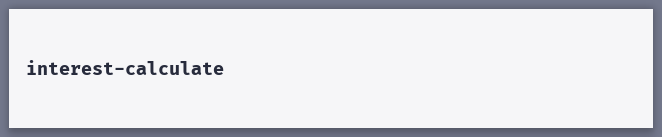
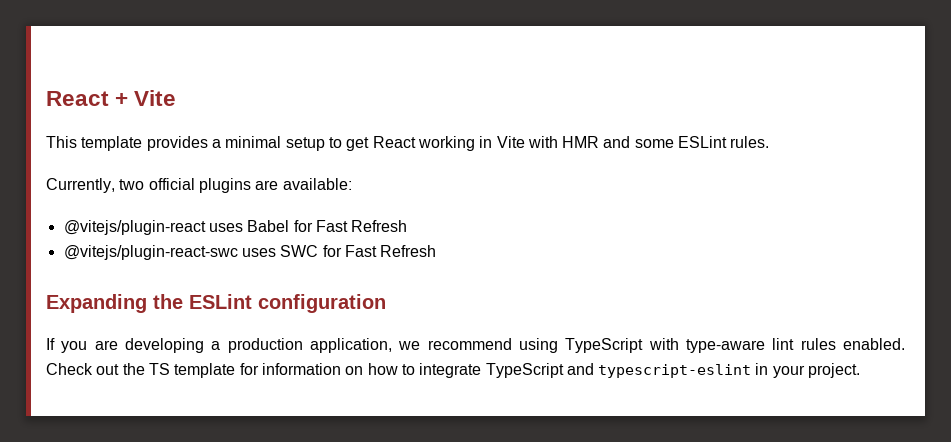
- interest-calculate
+ React + Vite
+ This template provides a minimal setup to get React working in Vite with HMR and some ESLint rules.
+ Currently, two official plugins are available:
+ @vitejs/plugin-react uses Babel for Fast Refresh
+ @vitejs/plugin-react-swc uses SWC for Fast Refresh
+ Expanding the ESLint configuration
+ If you are developing a production application, we recommend using TypeScript with type-aware lint rules enabled. Check out the TS template for information on how to integrate TypeScript and typescript-eslint in your project.

